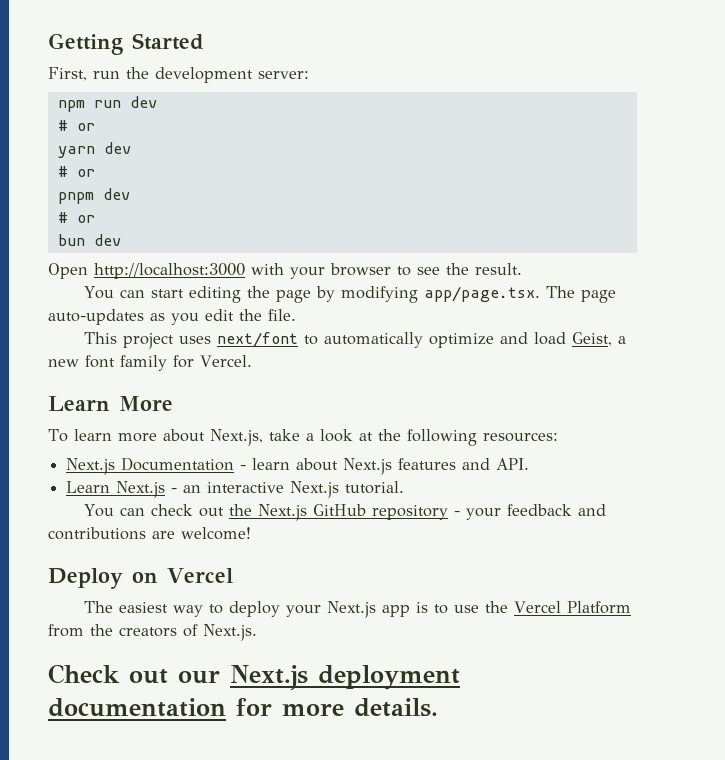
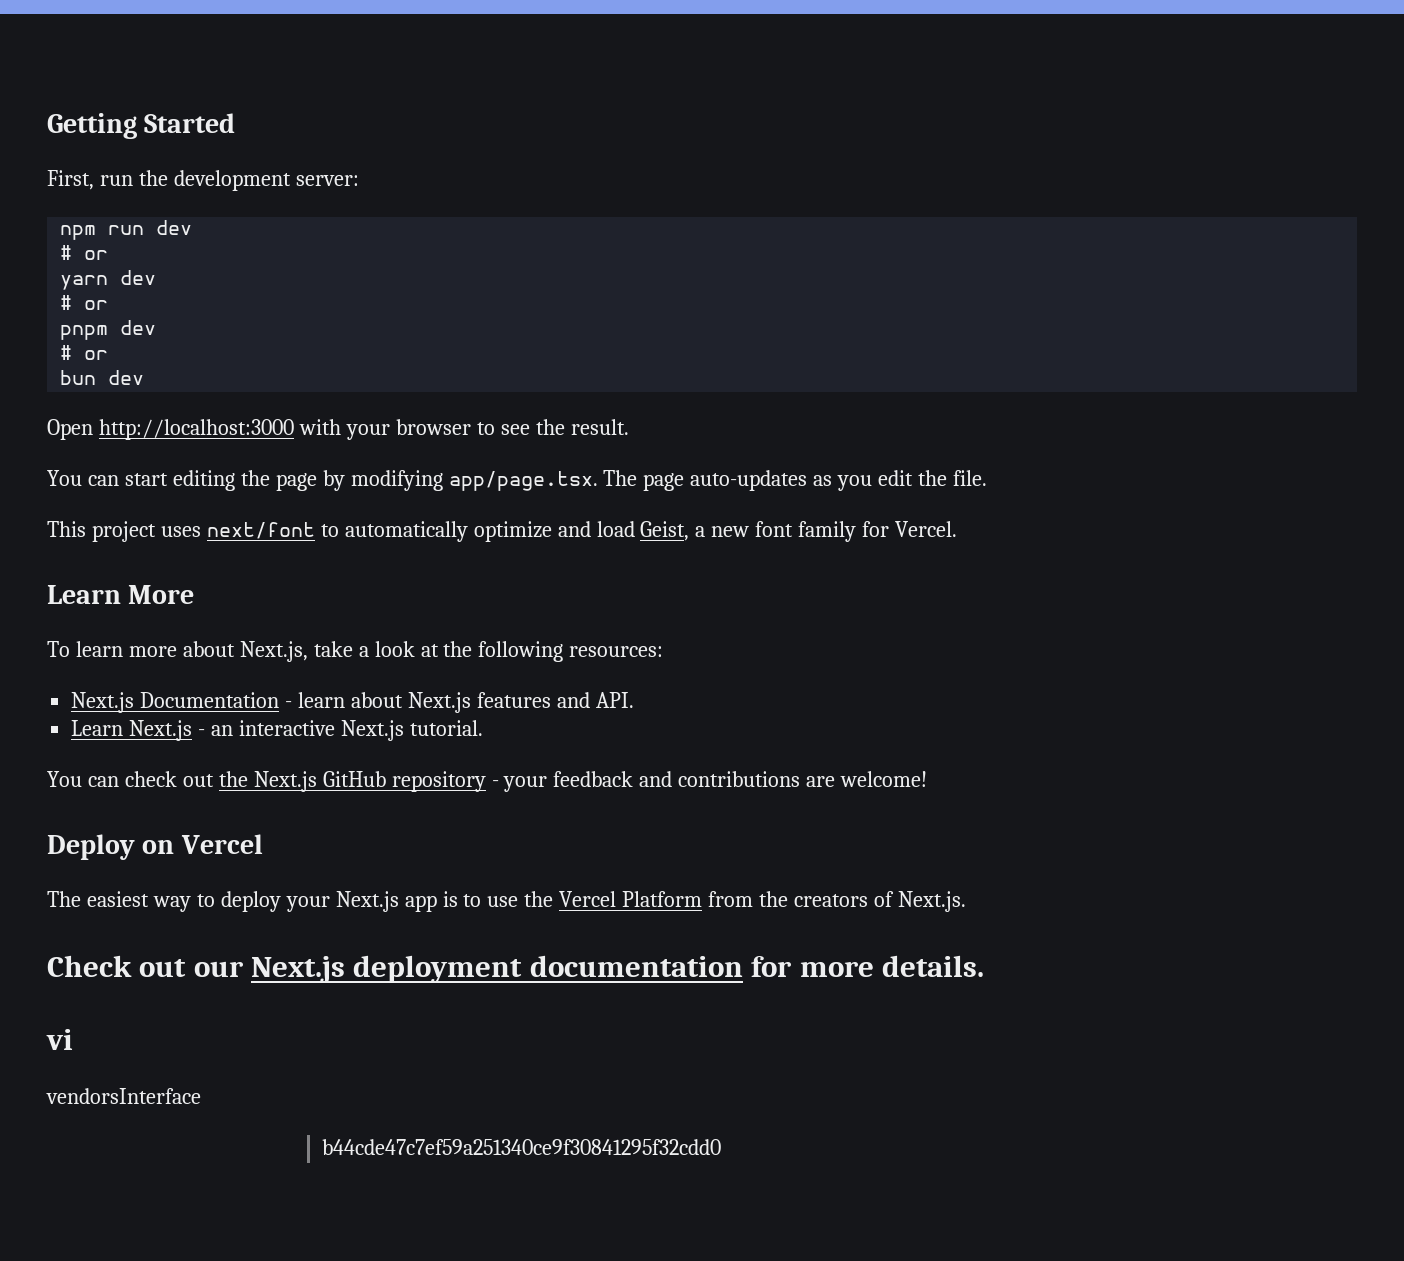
+ vi
+ vendorsInterface
+ b44cde47c7ef59a251340ce9f30841295f32cdd0

